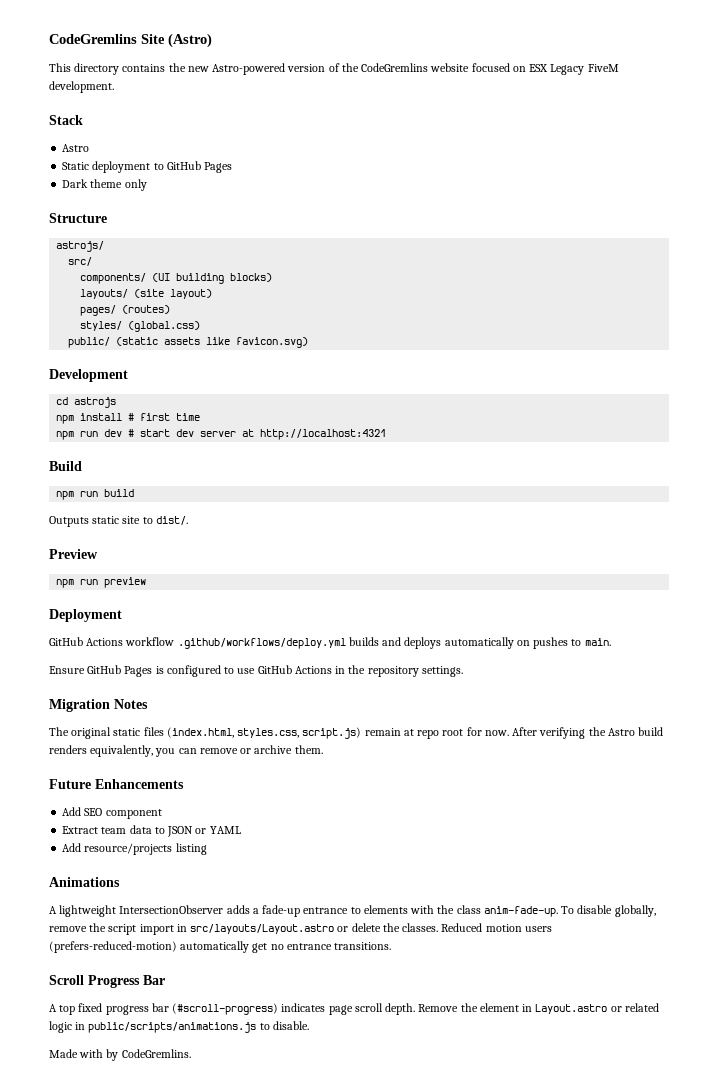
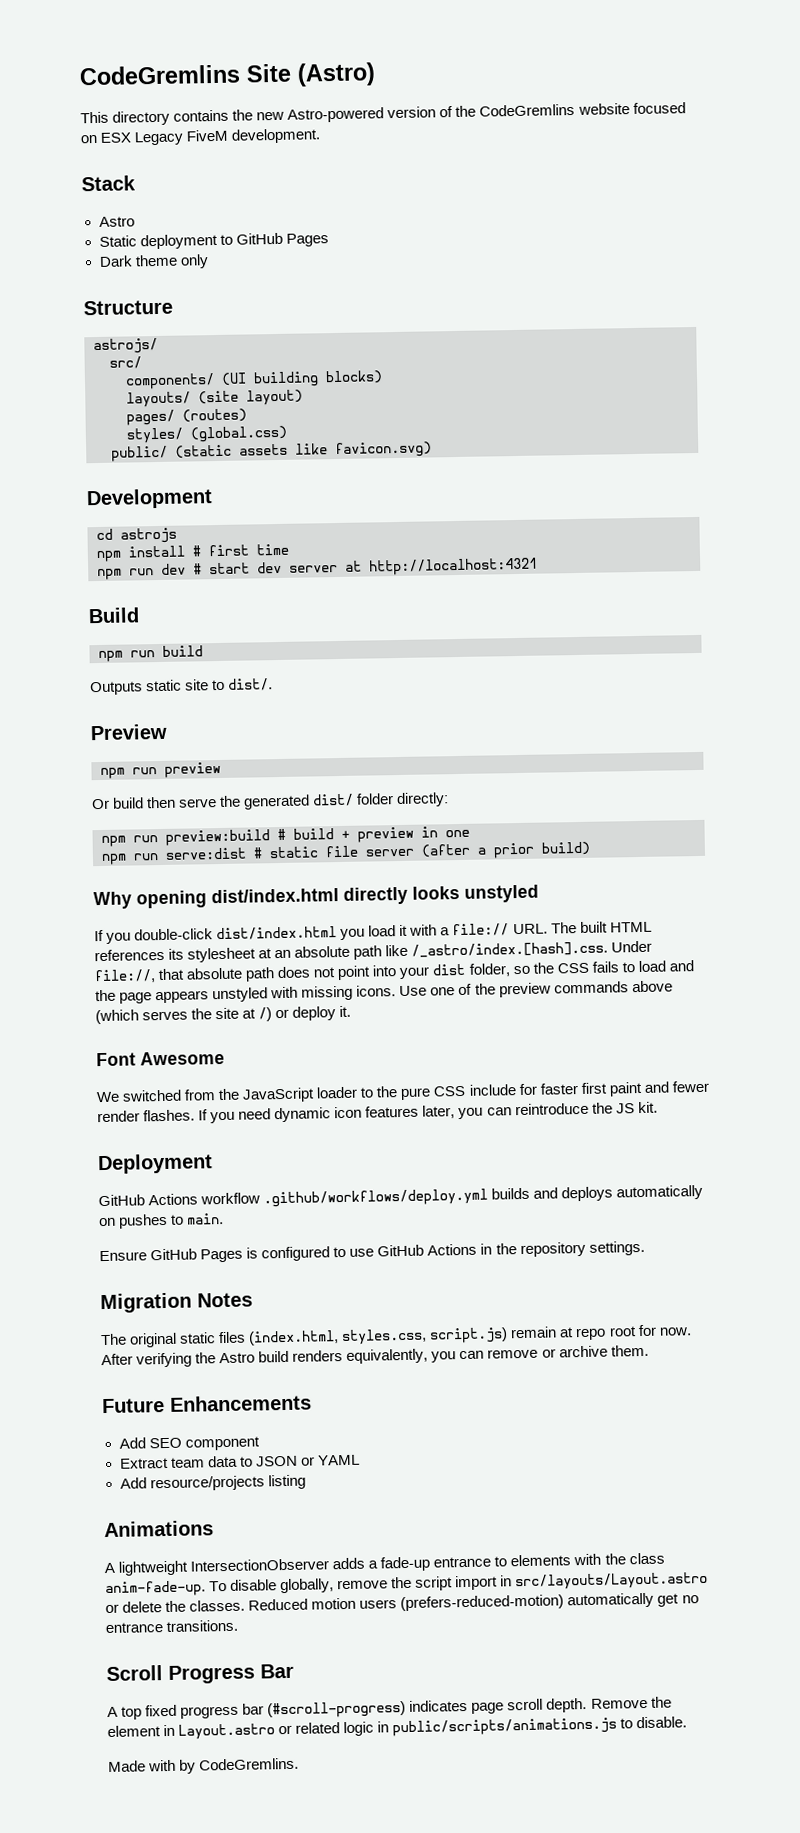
+ Or build then serve the generated dist/ folder directly:
+ npm run preview:build # build + preview in one
+ npm run serve:dist # static file server (after a prior build)
+ Why opening dist/index.html directly looks unstyled
+ If you double‑click dist/index.html you load it with a file:// URL. The built HTML references its stylesheet at an absolute path like /_astro/index.[hash].css. Under file://, that absolute path does not point into your dist folder, so the CSS fails to load and the page appears unstyled with missing icons. Use one of the preview commands above (which serves the site at /) or deploy it.
+ Font Awesome
+ We switched from the JavaScript loader to the pure CSS include for faster first paint and fewer render flashes. If you need dynamic icon features later, you can reintroduce the JS kit.

